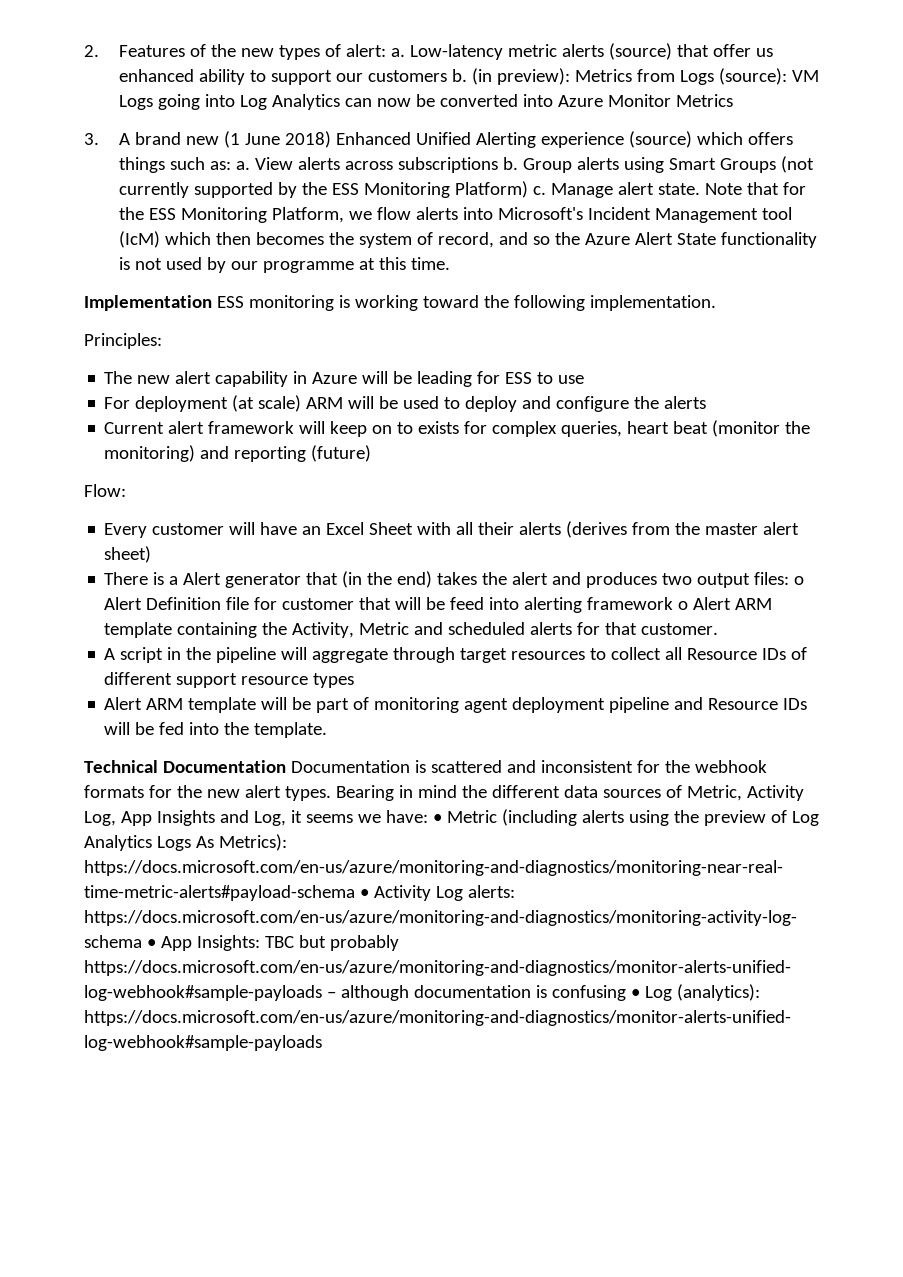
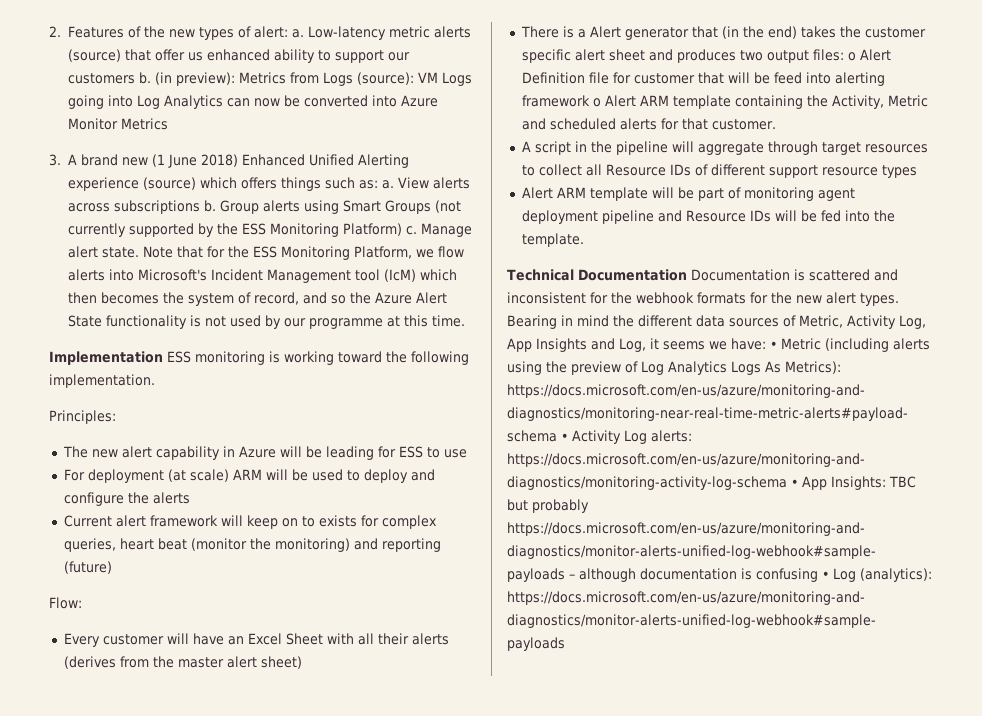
- There is a Alert generator that (in the end) takes the alert and produces two output files: o Alert Definition file for customer that will be feed into alerting framework o Alert ARM template containing the Activity, Metric and scheduled alerts for that customer.
+ There is a Alert generator that (in the end) takes the customer specific alert sheet and produces two output files: o Alert Definition file for customer that will be feed into alerting framework o Alert ARM template containing the Activity, Metric and scheduled alerts for that customer.

